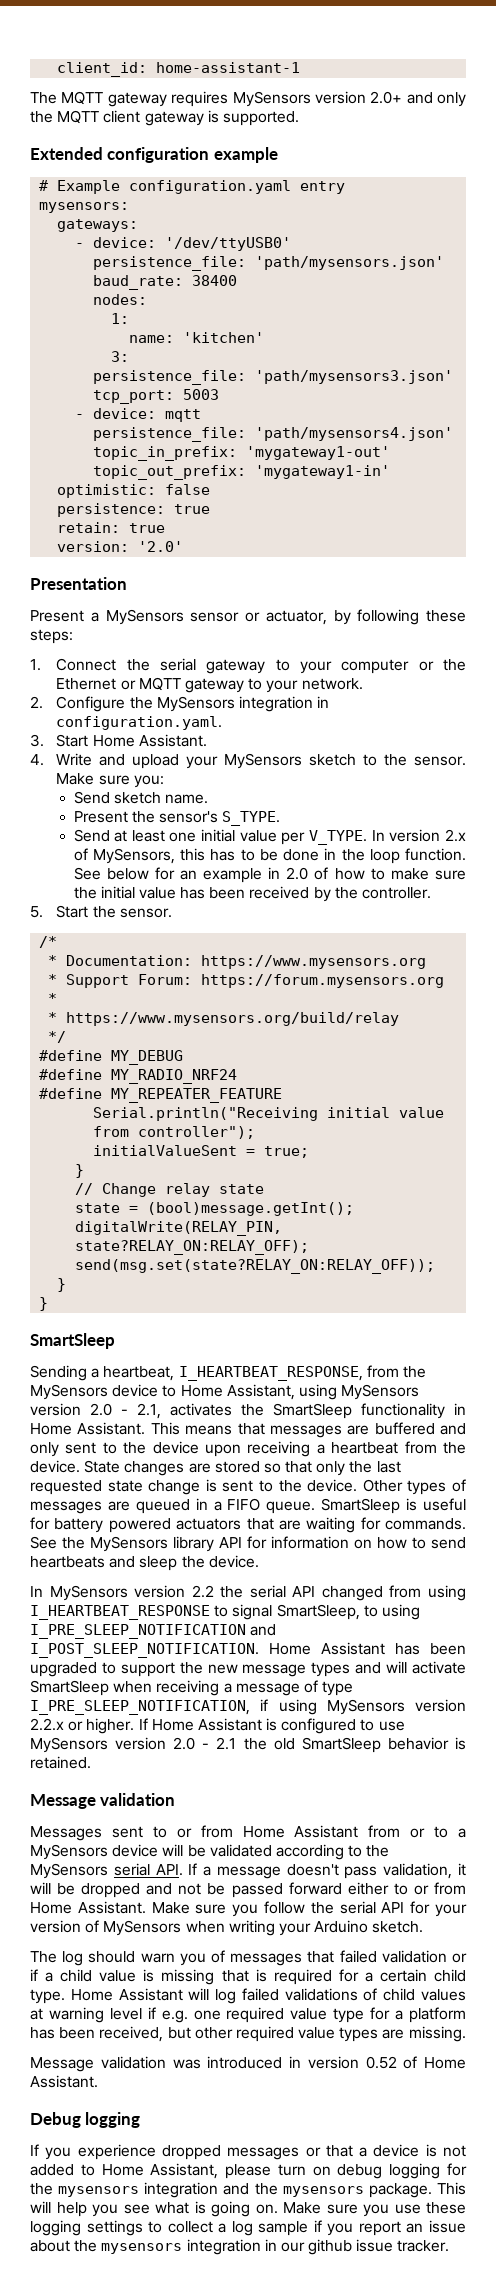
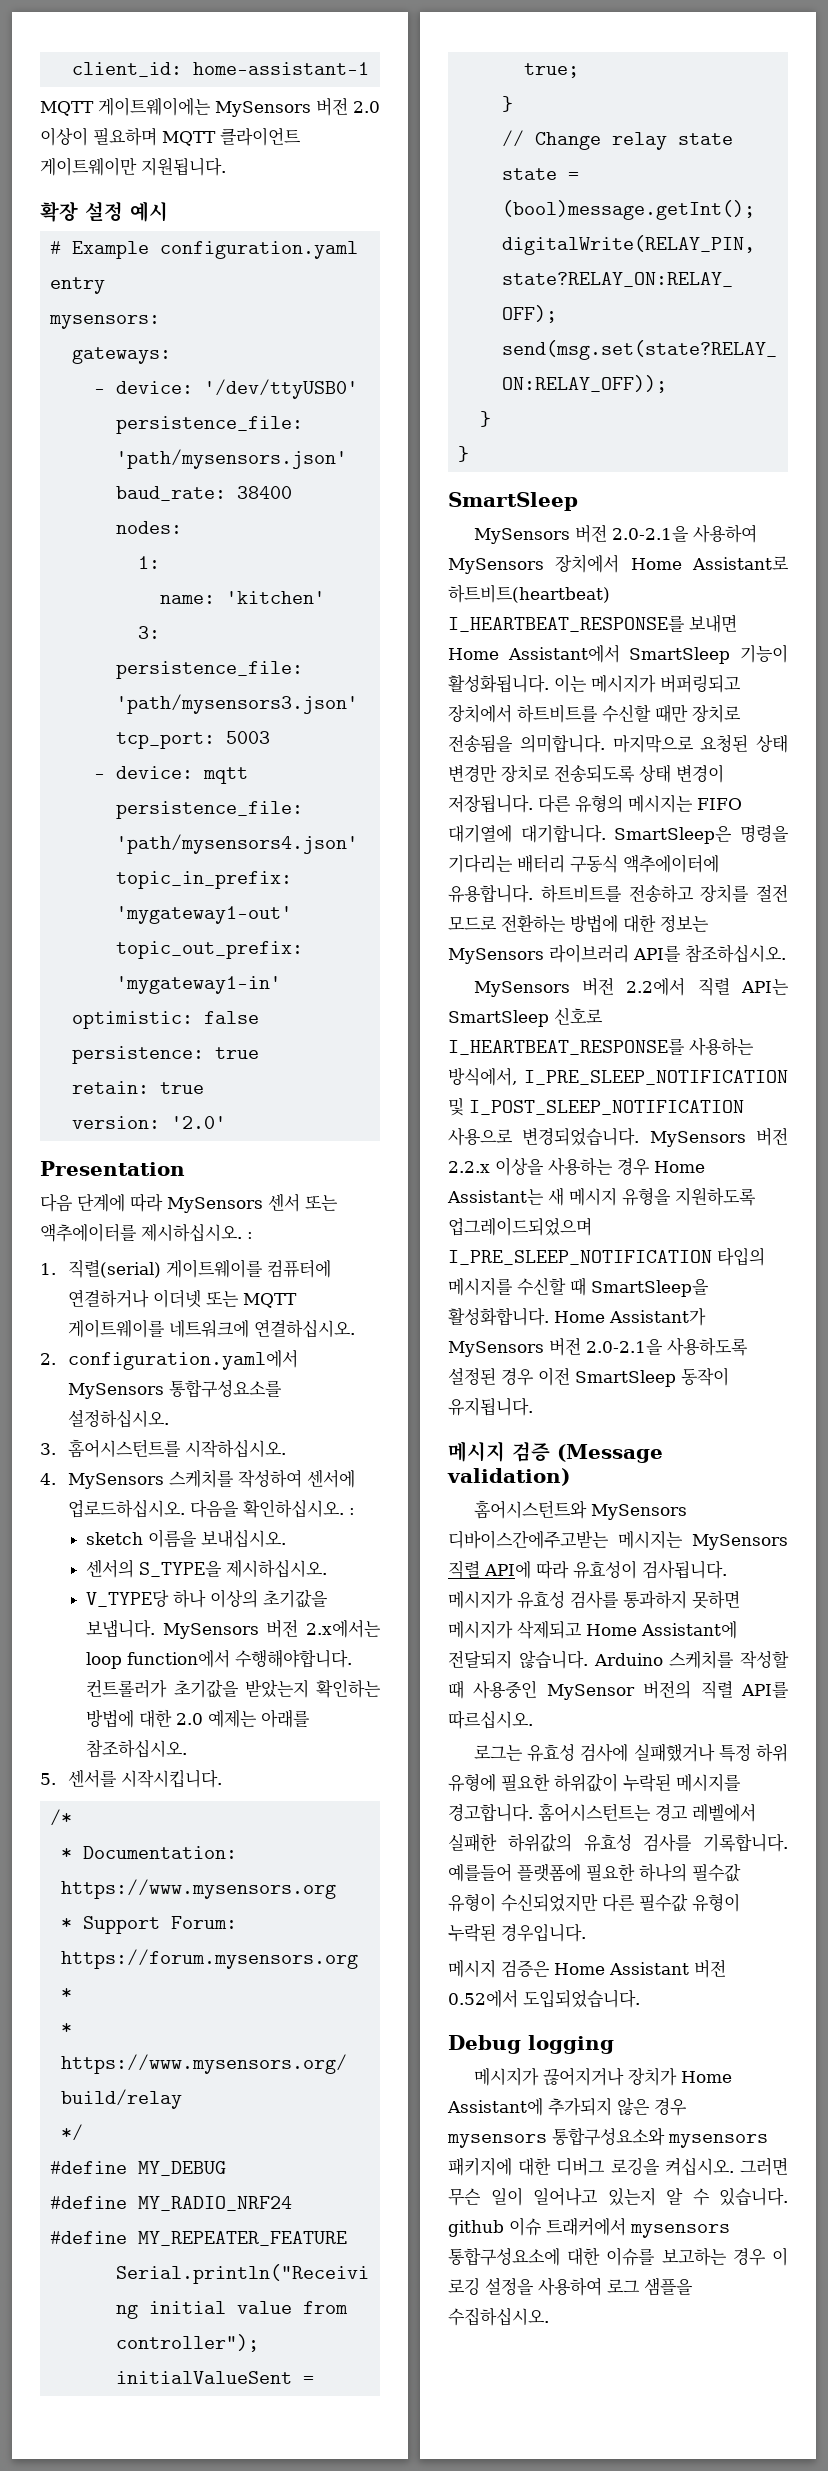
- The MQTT gateway requires MySensors version 2.0+ and only the MQTT client gateway is supported.
- Extended configuration example
+ MQTT 게이트웨이에는 MySensors 버전 2.0 이상이 필요하며 MQTT 클라이언트 게이트웨이만 지원됩니다.
+ 확장 설정 예시
- Present a MySensors sensor or actuator, by following these steps:
- 1. Connect the serial gateway to your computer or the Ethernet or MQTT gateway to your network.
- 2. Configure the MySensors integration in configuration.yaml.
- 3. Start Home Assistant.
- 4. Write and upload your MySensors sketch to the sensor. Make sure you:
- Send sketch name.
- Present the sensor's S_TYPE.
- Send at least one initial value per V_TYPE. In version 2.x of MySensors, this has to be done in the loop function. See below for an example in 2.0 of how to make sure the initial value has been received by the controller.
- 5. Start the sensor.
+ 다음 단계에 따라 MySensors 센서 또는 액추에이터를 제시하십시오. :
+ 1. 직렬(serial) 게이트웨이를 컴퓨터에 연결하거나 이더넷 또는 MQTT 게이트웨이를 네트워크에 연결하십시오.
+ 2. configuration.yaml에서 MySensors 통합구성요소를 설정하십시오.
+ 3. 홈어시스턴트를 시작하십시오.
+ 4. MySensors 스케치를 작성하여 센서에 업로드하십시오. 다음을 확인하십시오. :
+ sketch 이름을 보내십시오.
+ 센서의 S_TYPE을 제시하십시오.
+ V_TYPE당 하나 이상의 초기값을 보냅니다. MySensors 버전 2.x에서는 loop function에서 수행해야합니다. 컨트롤러가 초기값을 받았는지 확인하는 방법에 대한 2.0 예제는 아래를 참조하십시오.
+ 5. 센서를 시작시킵니다.
- Sending a heartbeat, I_HEARTBEAT_RESPONSE, from the MySensors device to Home Assistant, using MySensors version 2.0 - 2.1, activates the SmartSleep functionality in Home Assistant. This means that messages are buffered and only sent to the device upon receiving a heartbeat from the device. State changes are stored so that only the last requested state change is sent to the device. Other types of messages are queued in a FIFO queue. SmartSleep is useful for battery powered actuators that are waiting for commands. See the MySensors library API for information on how to send heartbeats and sleep the device.
- In MySensors version 2.2 the serial API changed from using I_HEARTBEAT_RESPONSE to signal SmartSleep, to using I_PRE_SLEEP_NOTIFICATION and I_POST_SLEEP_NOTIFICATION. Home Assistant has been upgraded to support the new message types and will activate SmartSleep when receiving a message of type I_PRE_SLEEP_NOTIFICATION, if using MySensors version 2.2.x or higher. If Home Assistant is configured to use MySensors version 2.0 - 2.1 the old SmartSleep behavior is retained.
- Message validation
- Messages sent to or from Home Assistant from or to a MySensors device will be validated according to the MySensors serial API. If a message doesn't pass validation, it will be dropped and not be passed forward either to or from Home Assistant. Make sure you follow the serial API for your version of MySensors when writing your Arduino sketch.
- The log should warn you of messages that failed validation or if a child value is missing that is required for a certain child type. Home Assistant will log failed validations of child values at warning level if e.g. one required value type for a platform has been received, but other required value types are missing.
- Message validation was introduced in version 0.52 of Home Assistant.
+ MySensors 버전 2.0-2.1을 사용하여 MySensors 장치에서 Home Assistant로 하트비트(heartbeat) I_HEARTBEAT_RESPONSE를 보내면 Home Assistant에서 SmartSleep 기능이 활성화됩니다. 이는 메시지가 버퍼링되고 장치에서 하트비트를 수신할 때만 장치로 전송됨을 의미합니다. 마지막으로 요청된 상태 변경만 장치로 전송되도록 상태 변경이 저장됩니다. 다른 유형의 메시지는 FIFO 대기열에 대기합니다. SmartSleep은 명령을 기다리는 배터리 구동식 액추에이터에 유용합니다. 하트비트를 전송하고 장치를 절전 모드로 전환하는 방법에 대한 정보는 MySensors 라이브러리 API를 참조하십시오.
+ MySensors 버전 2.2에서 직렬 API는 SmartSleep 신호로 I_HEARTBEAT_RESPONSE를 사용하는 방식에서, I_PRE_SLEEP_NOTIFICATION 및 I_POST_SLEEP_NOTIFICATION 사용으로 변경되었습니다. MySensors 버전 2.2.x 이상을 사용하는 경우 Home Assistant는 새 메시지 유형을 지원하도록 업그레이드되었으며 I_PRE_SLEEP_NOTIFICATION 타입의 메시지를 수신할 때 SmartSleep을 활성화합니다. Home Assistant가 MySensors 버전 2.0-2.1을 사용하도록 설정된 경우 이전 SmartSleep 동작이 유지됩니다.
+ 메시지 검증 (Message validation)
+ 홈어시스턴트와 MySensors 디바이스간에주고받는 메시지는 MySensors 직렬 API에 따라 유효성이 검사됩니다. 메시지가 유효성 검사를 통과하지 못하면 메시지가 삭제되고 Home Assistant에 전달되지 않습니다. Arduino 스케치를 작성할 때 사용중인 MySensor 버전의 직렬 API를 따르십시오.
+ 로그는 유효성 검사에 실패했거나 특정 하위 유형에 필요한 하위값이 누락된 메시지를 경고합니다. 홈어시스턴트는 경고 레벨에서 실패한 하위값의 유효성 검사를 기록합니다. 예를들어 플랫폼에 필요한 하나의 필수값 유형이 수신되었지만 다른 필수값 유형이 누락된 경우입니다.
+ 메시지 검증은 Home Assistant 버전 0.52에서 도입되었습니다.
  Debug logging
- If you experience dropped messages or that a device is not added to Home Assistant, please turn on debug logging for the mysensors integration and the mysensors package. This will help you see what is going on. Make sure you use these logging settings to collect a log sample if you report an issue about the mysensors integration in our github issue tracker.
+ 메시지가 끊어지거나 장치가 Home Assistant에 추가되지 않은 경우 mysensors 통합구성요소와 mysensors 패키지에 대한 디버그 로깅을 켜십시오. 그러면 무슨 일이 일어나고 있는지 알 수 있습니다. github 이슈 트래커에서 mysensors 통합구성요소에 대한 이슈를 보고하는 경우 이 로깅 설정을 사용하여 로그 샘플을 수집하십시오.

